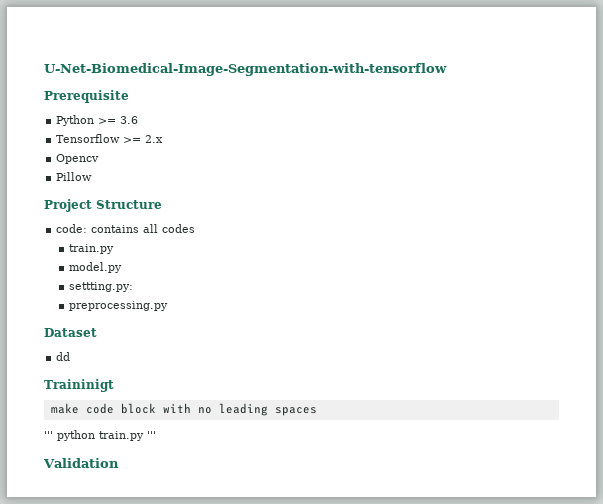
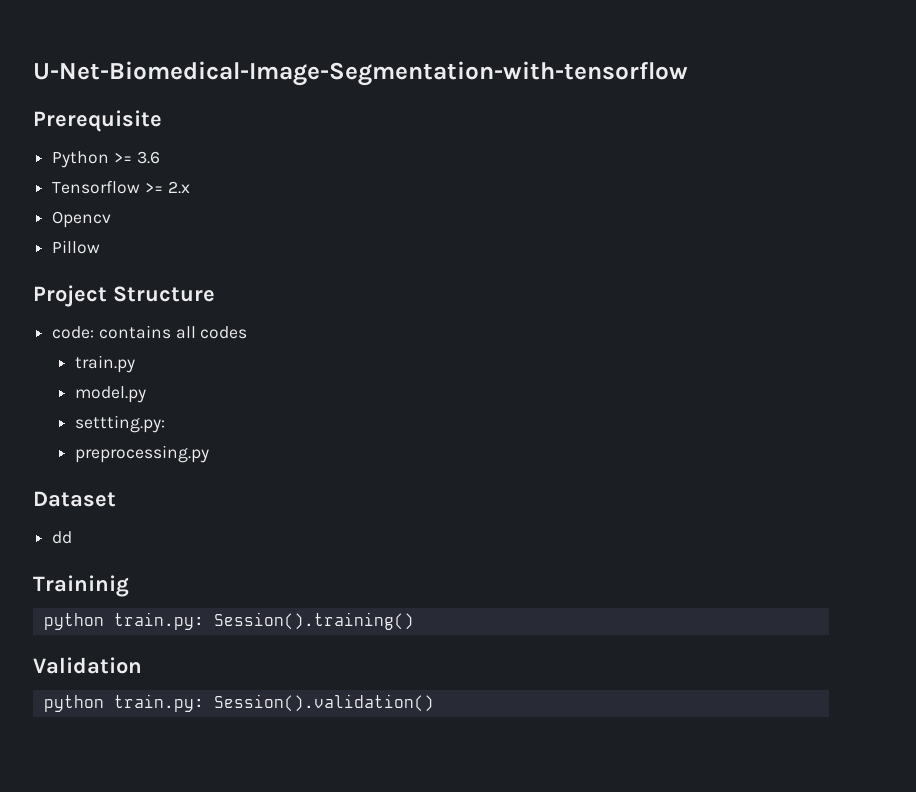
- Traininigt
- make code block with no leading spaces
- ''' python train.py '''
+ Traininig
+ python train.py: Session().training()
  Validation
+ python train.py: Session().validation()

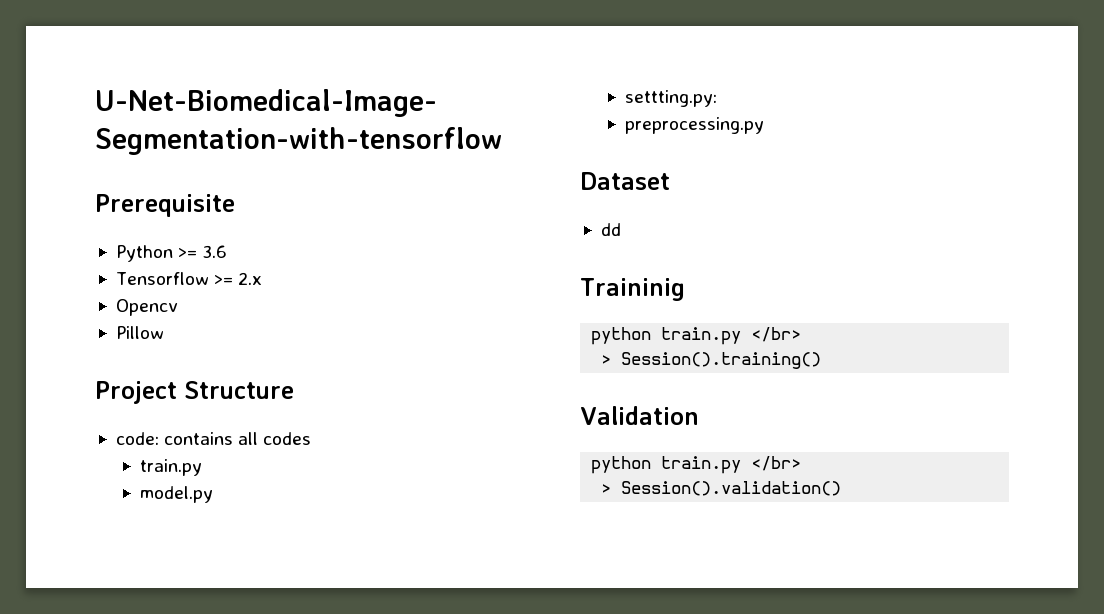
  Traininig
- python train.py: Session().training()
+ python train.py </br>
+ > Session().training()
  Validation
- python train.py: Session().validation()
+ python train.py </br>
+ > Session().validation()

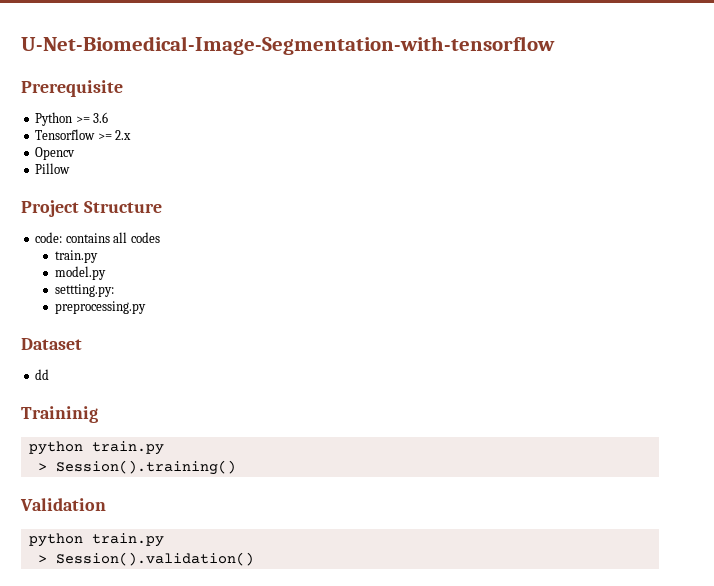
  Traininig
- python train.py </br>
+ python train.py
  Validation
- python train.py </br>
+ python train.py

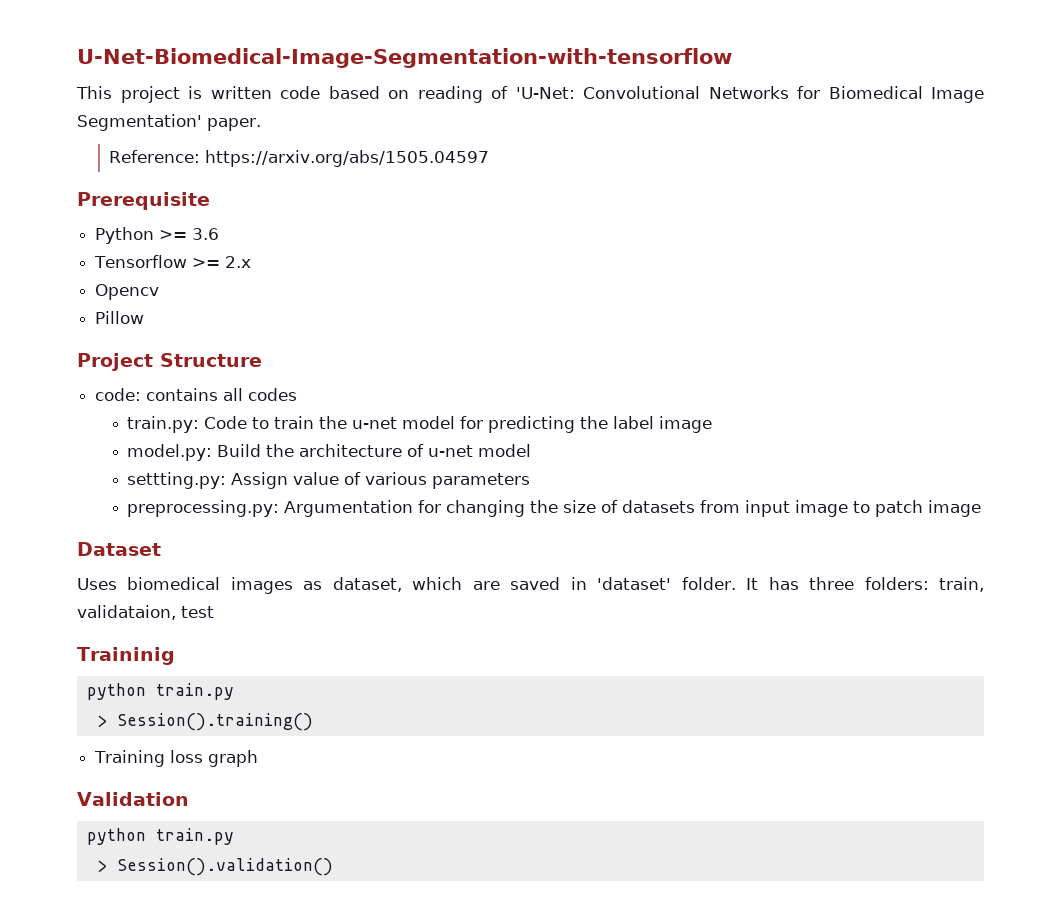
+ This project is written code based on reading of 'U-Net: Convolutional Networks for Biomedical Image Segmentation' paper.
+ Reference: https://arxiv.org/abs/1505.04597
  code: contains all codes
- train.py
- model.py
- settting.py:
- preprocessing.py
+ train.py: Code to train the u-net model for predicting the label image
+ model.py: Build the architecture of u-net model
+ settting.py: Assign value of various parameters
+ preprocessing.py: Argumentation for changing the size of datasets from input image to patch image
  Dataset
- dd
+ Uses biomedical images as dataset, which are saved in 'dataset' folder. It has three folders: train, validataion, test
+ Training loss graph

